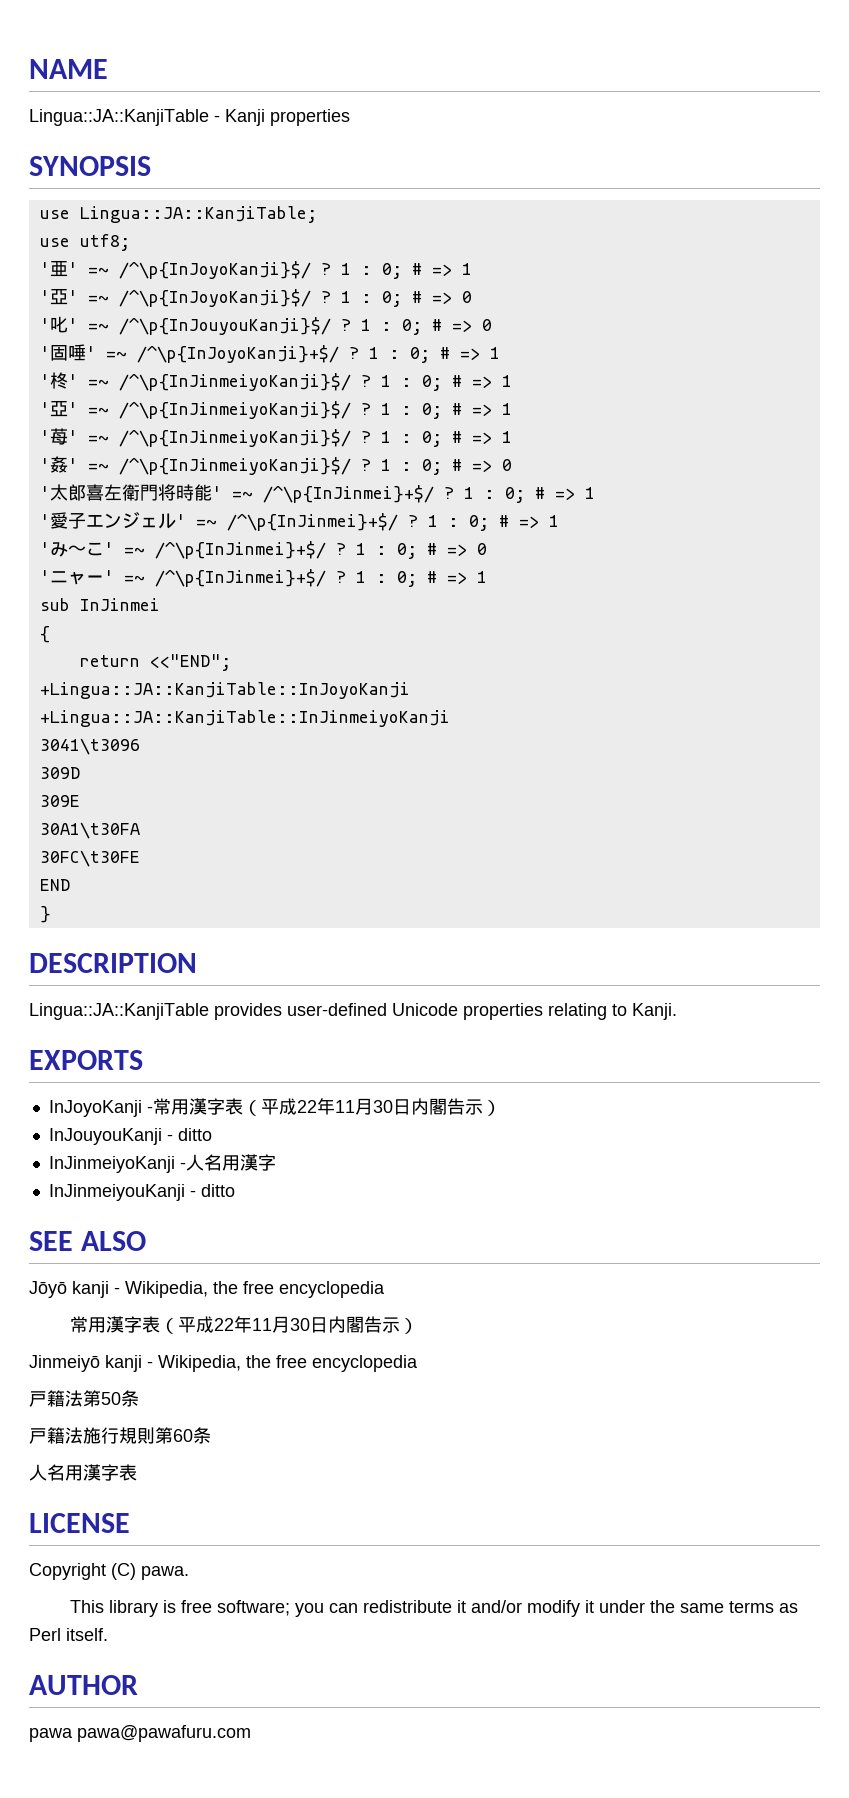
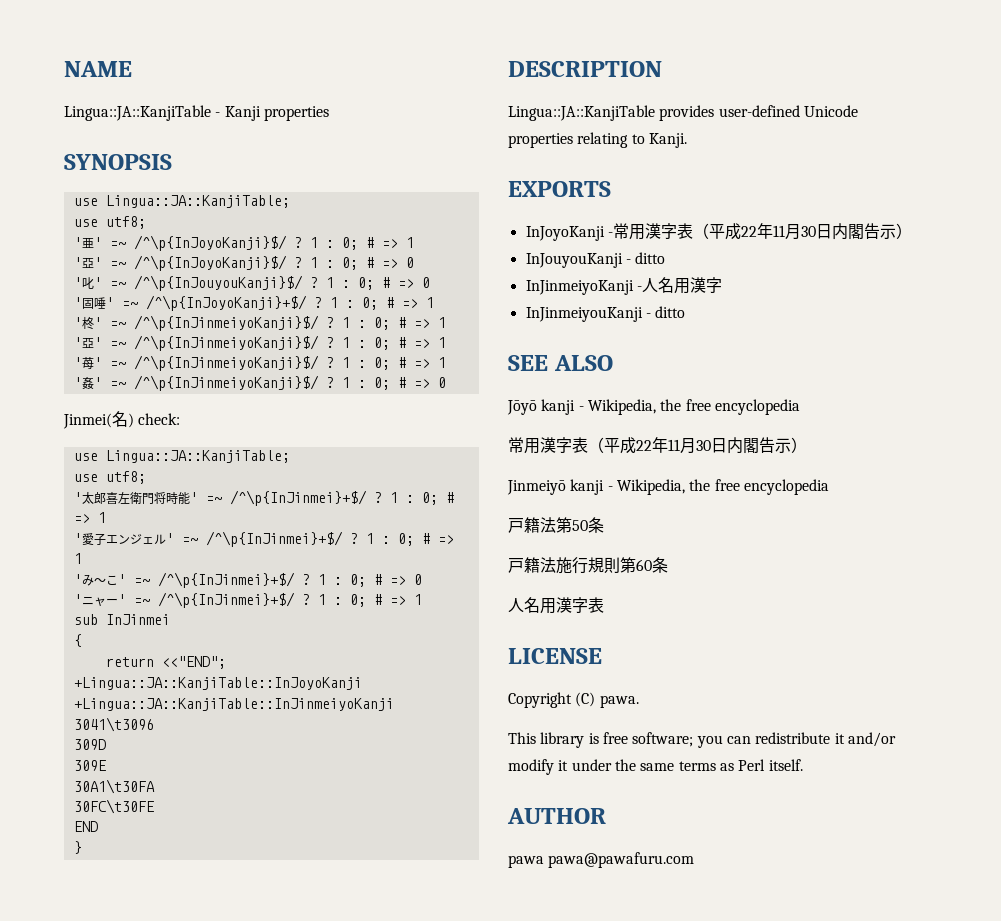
+ Jinmei(名) check:
+ use Lingua::JA::KanjiTable;
+ use utf8;

